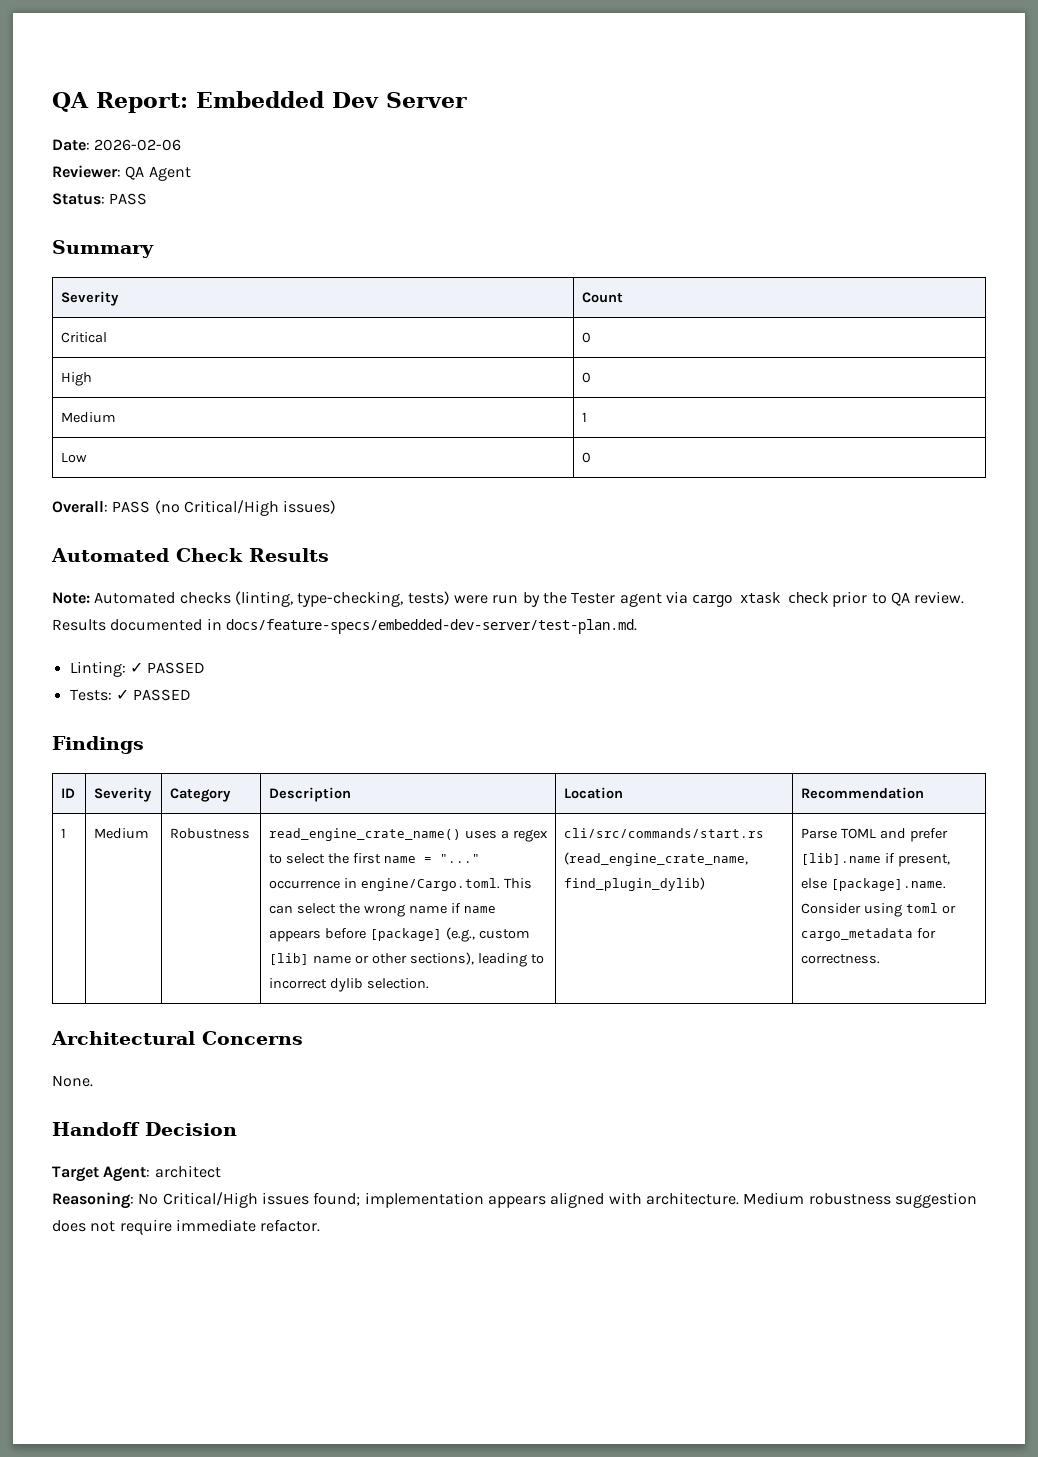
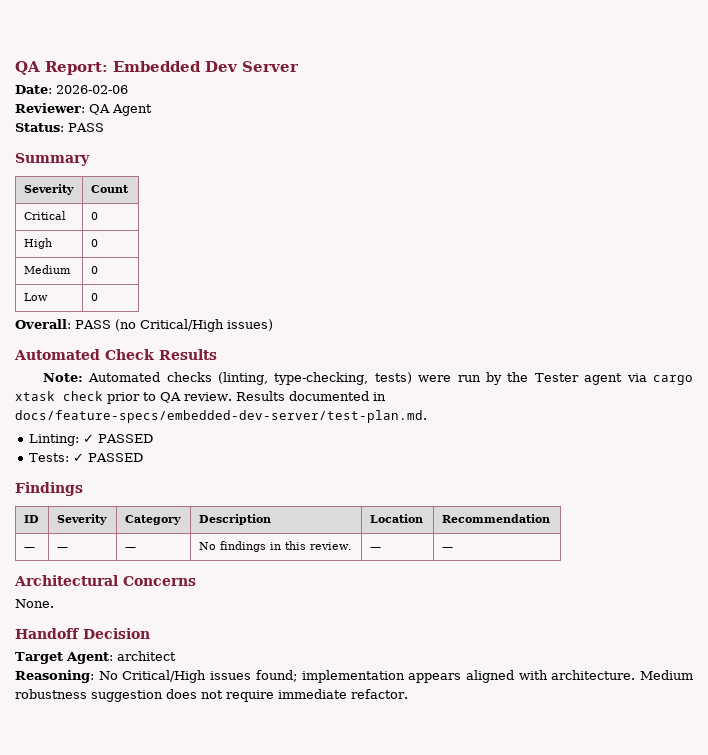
- Medium | 1
+ Medium | 0
- 1 | Medium | Robustness | read_engine_crate_name() uses a regex to select the first name = "..." occurrence in engine/Cargo.toml. This can select the wrong name if name appears before [package] (e.g., custom [lib] name or other sections), leading to incorrect dylib selection. | cli/src/commands/start.rs (read_engine_crate_name, find_plugin_dylib) | Parse TOML and prefer [lib].name if present, else [package].name. Consider using toml or cargo_metadata for correctness.
+ — | — | — | No findings in this review. | — | —

